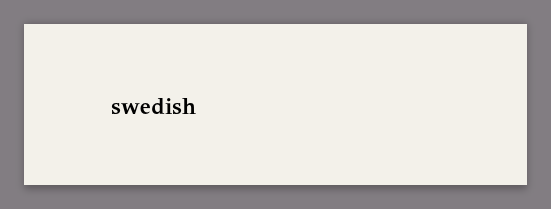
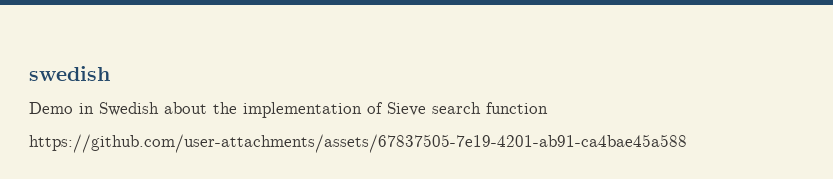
+ Demo in Swedish about the implementation of Sieve search function
+ https://github.com/user-attachments/assets/67837505-7e19-4201-ab91-ca4bae45a588

